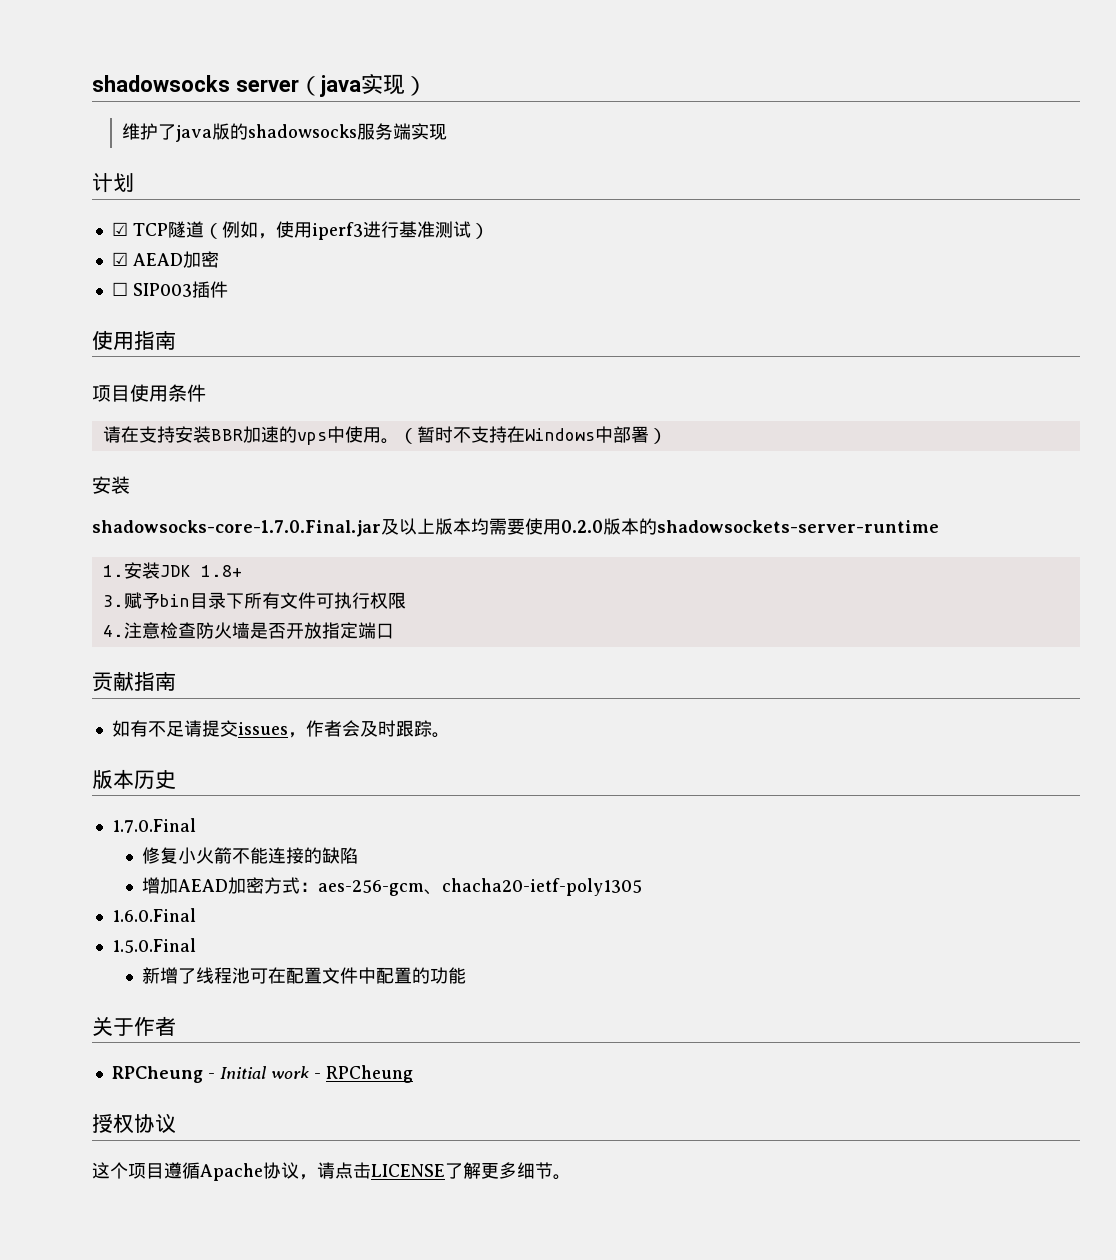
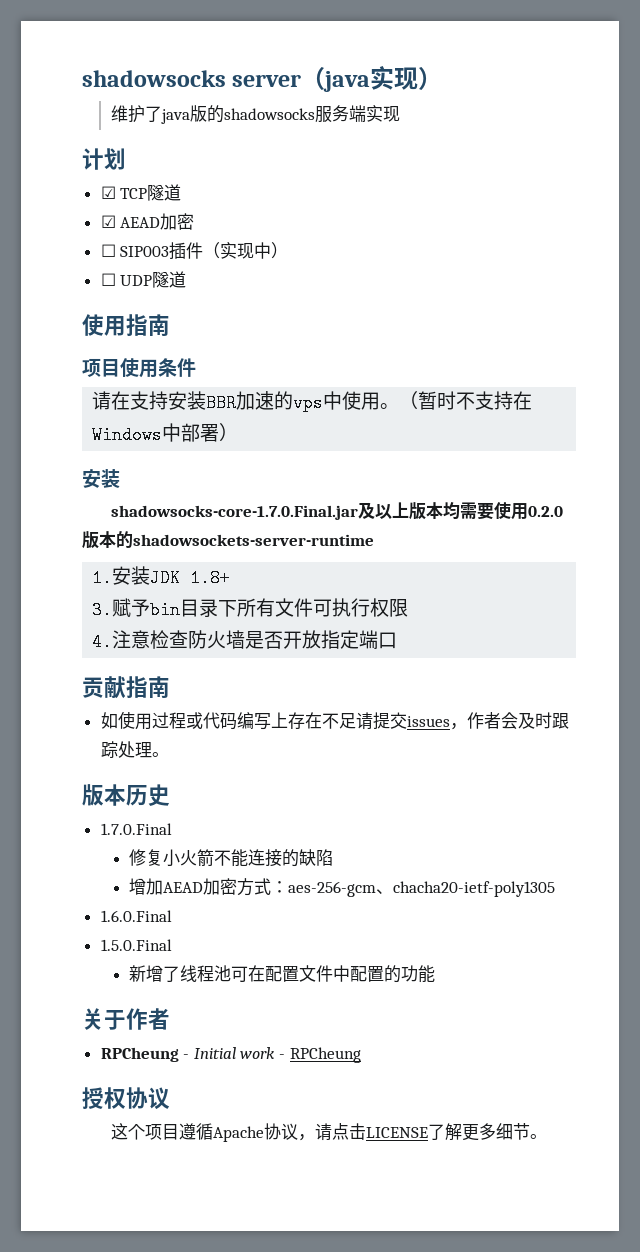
- ☑ TCP隧道（例如，使用iperf3进行基准测试）
+ ☑ TCP隧道
- ☐ SIP003插件
+ ☐ SIP003插件（实现中）
+ ☐ UDP隧道
- 如有不足请提交issues，作者会及时跟踪。
+ 如使用过程或代码编写上存在不足请提交issues，作者会及时跟踪处理。

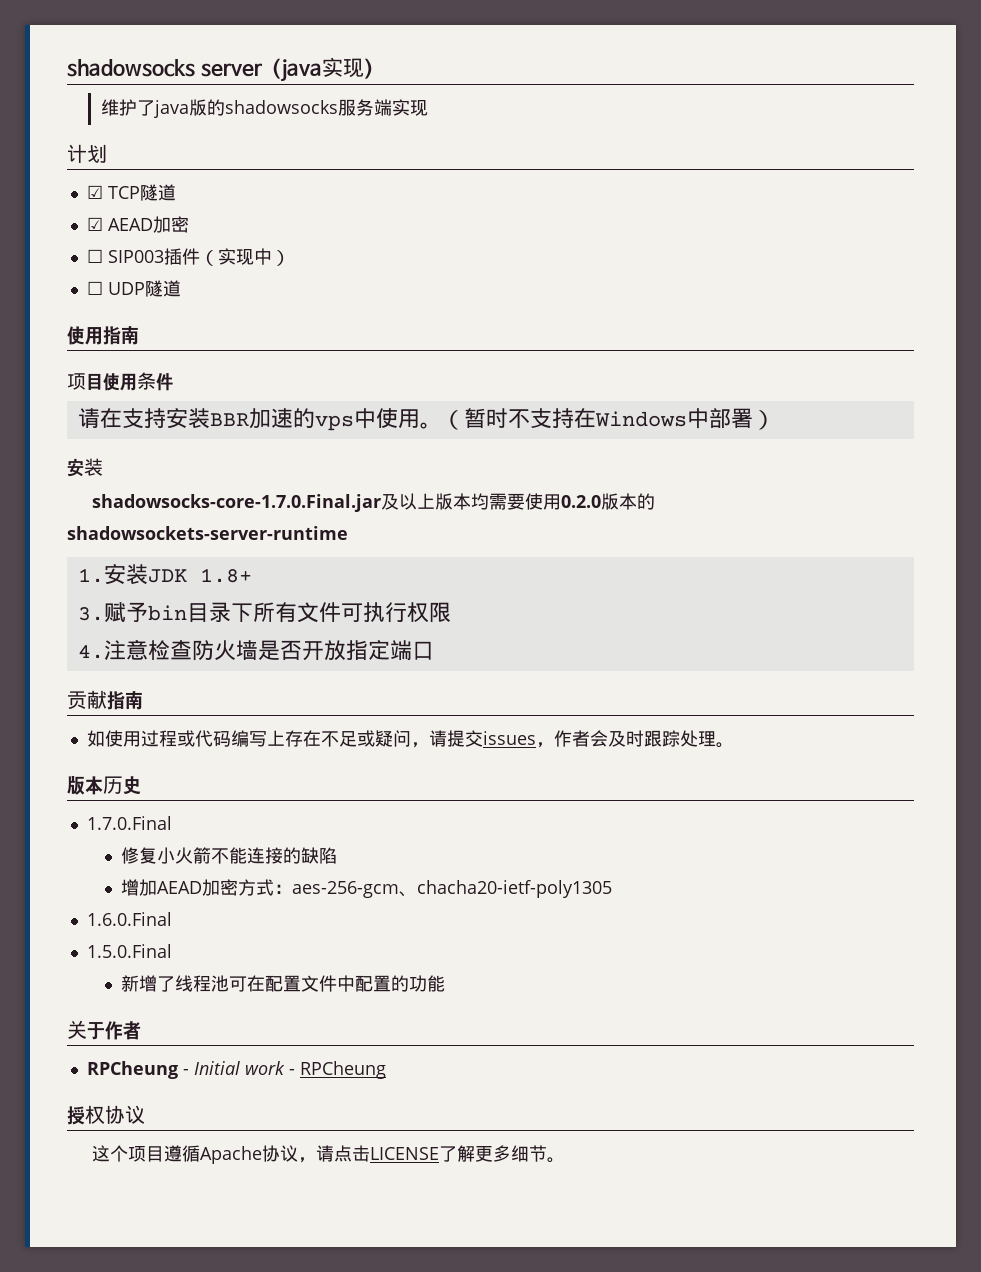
- 如使用过程或代码编写上存在不足请提交issues，作者会及时跟踪处理。
+ 如使用过程或代码编写上存在不足或疑问，请提交issues，作者会及时跟踪处理。

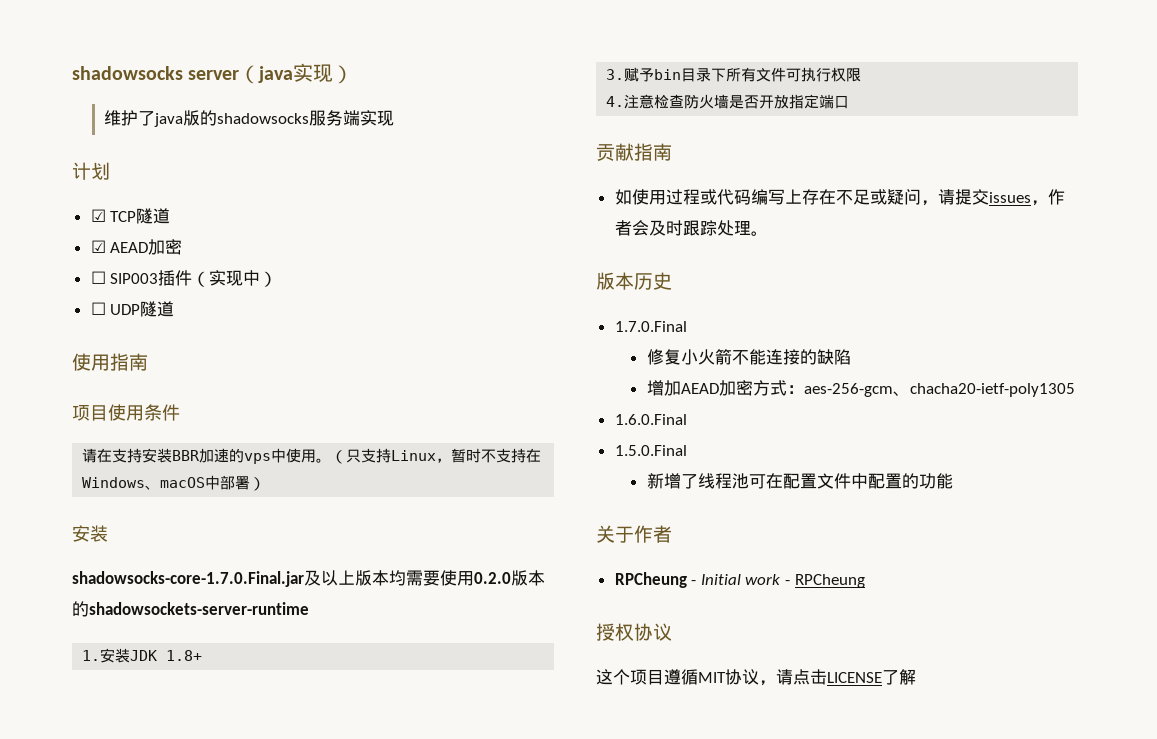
- （暂时不支持在Windows中部署）
+ （只支持Linux，暂时不支持在Windows、macOS中部署）
- 这个项目遵循Apache协议，请点击LICENSE了解更多细节。
+ 这个项目遵循MIT协议，请点击LICENSE了解

